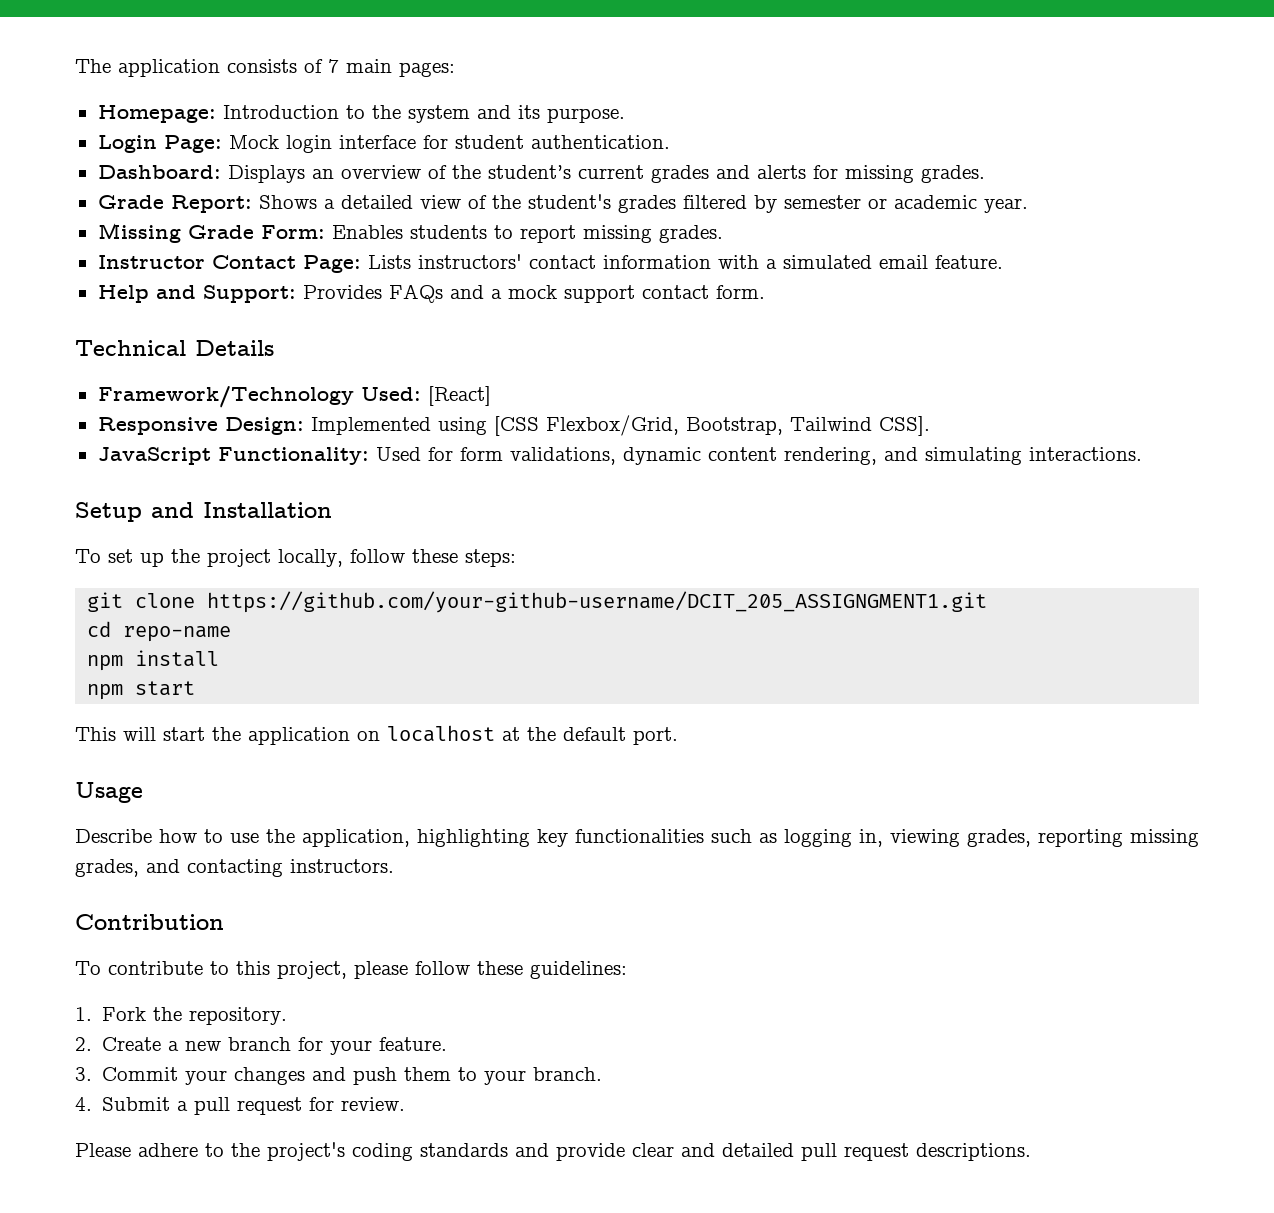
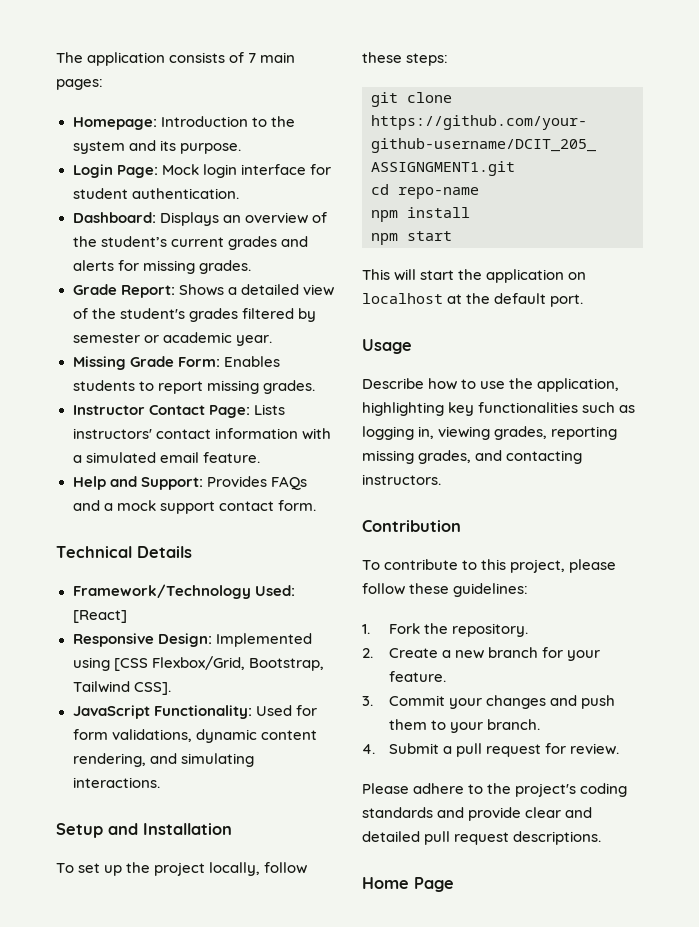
+ Home Page

